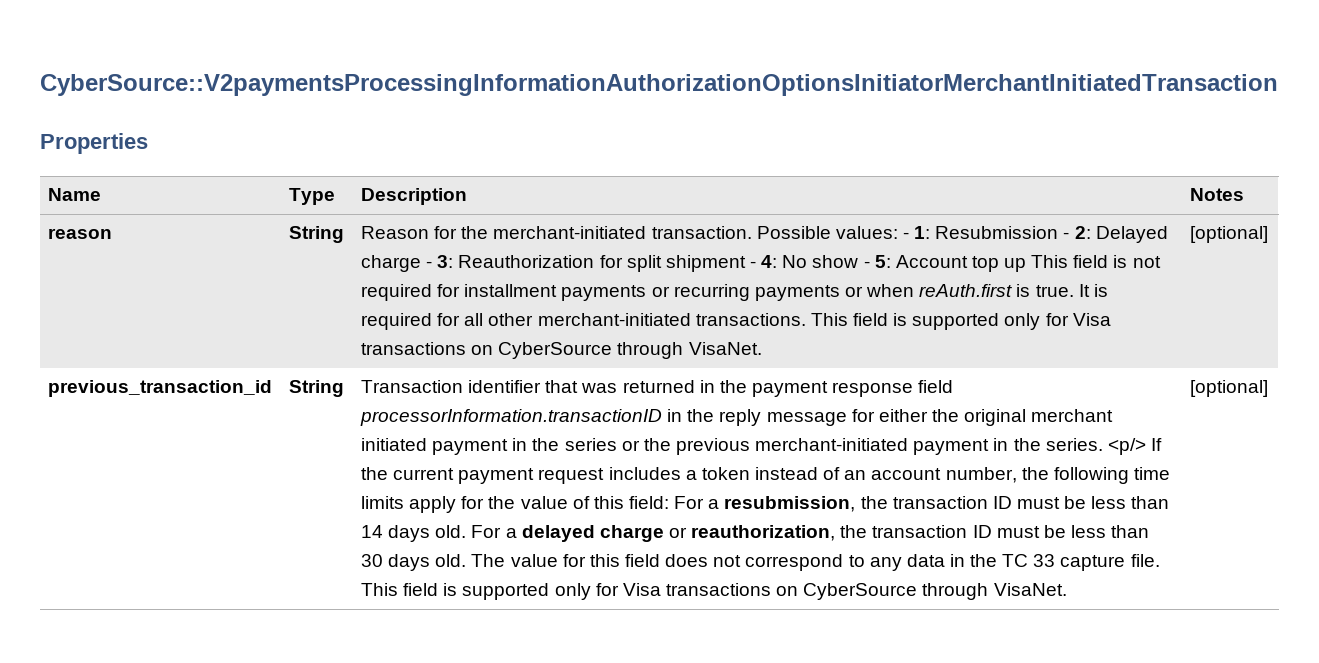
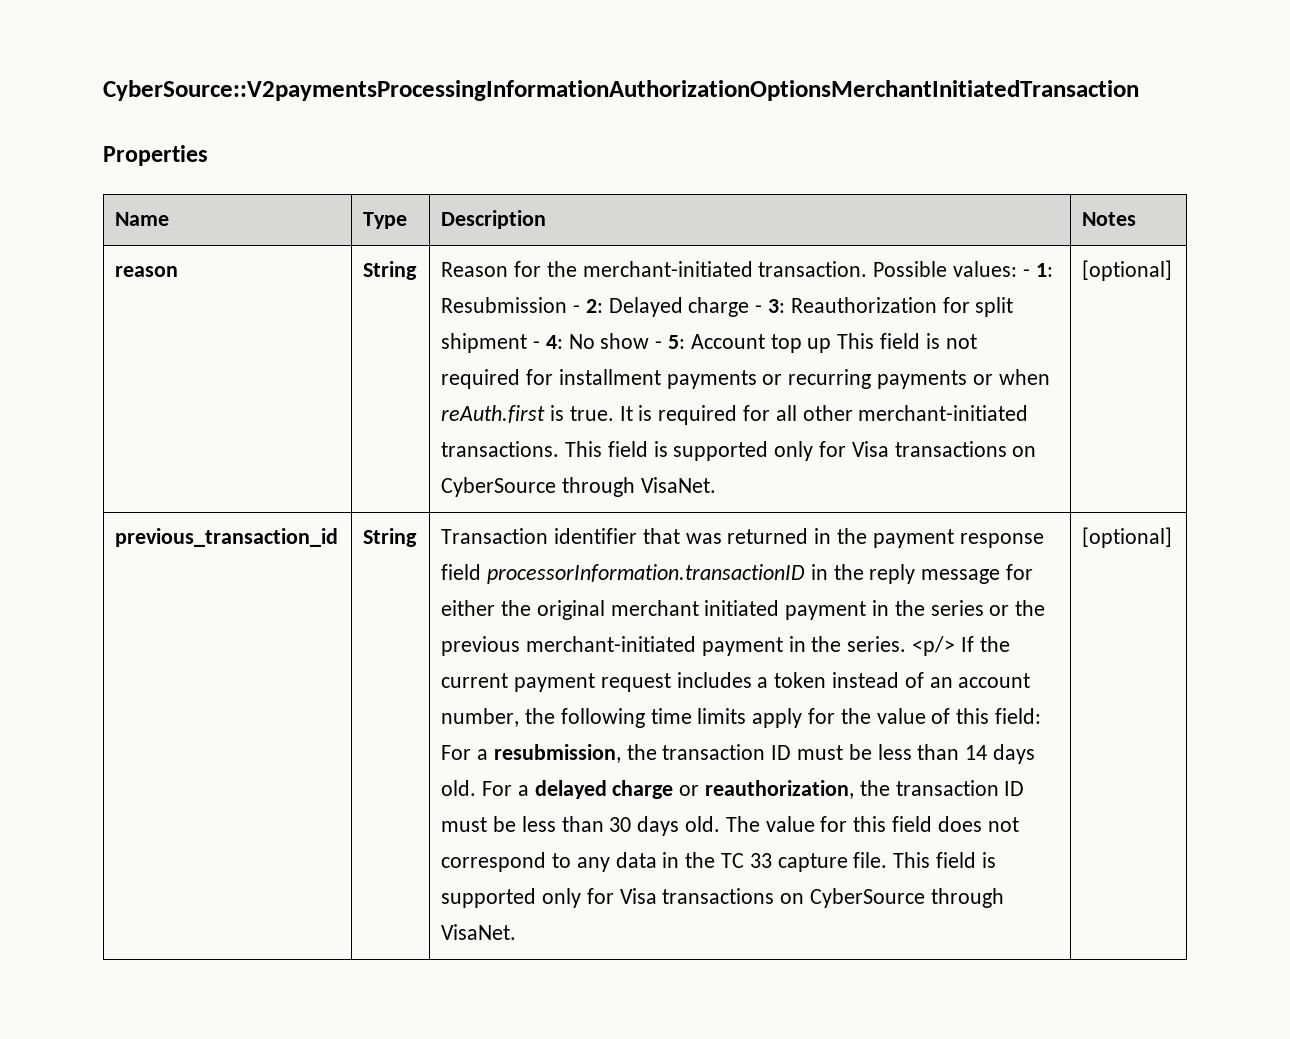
- CyberSource::V2paymentsProcessingInformationAuthorizationOptionsInitiatorMerchantInitiatedTransaction
+ CyberSource::V2paymentsProcessingInformationAuthorizationOptionsMerchantInitiatedTransaction

